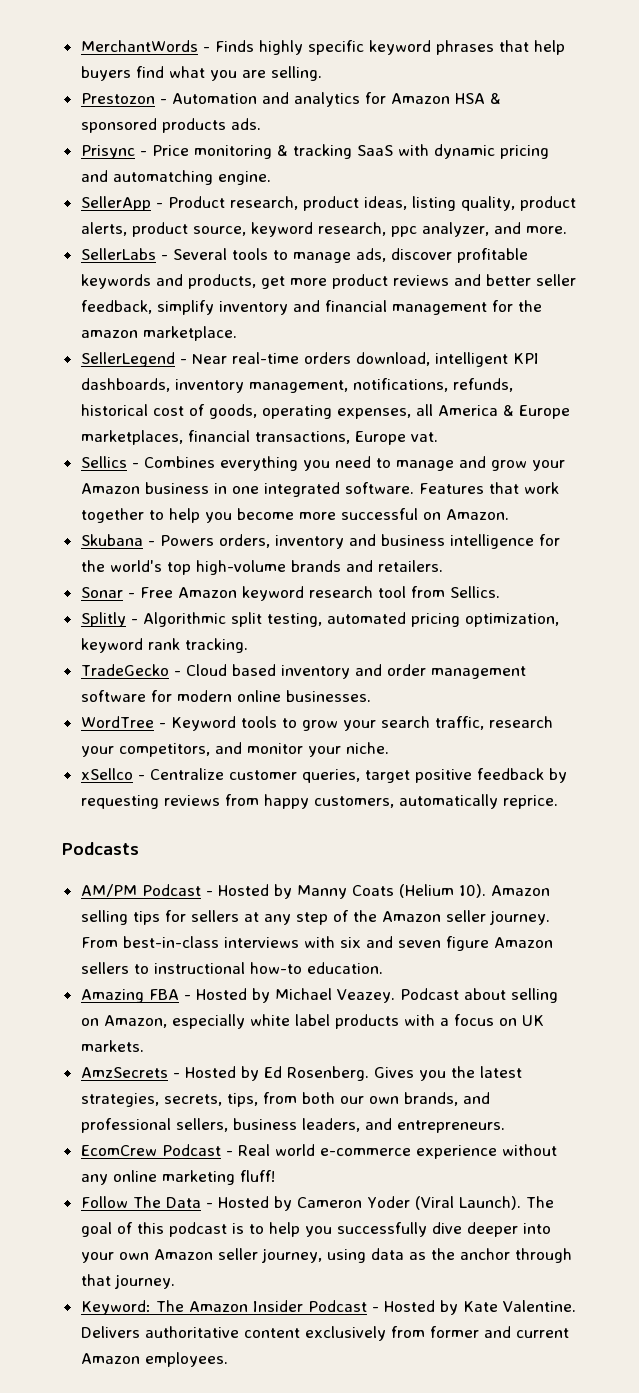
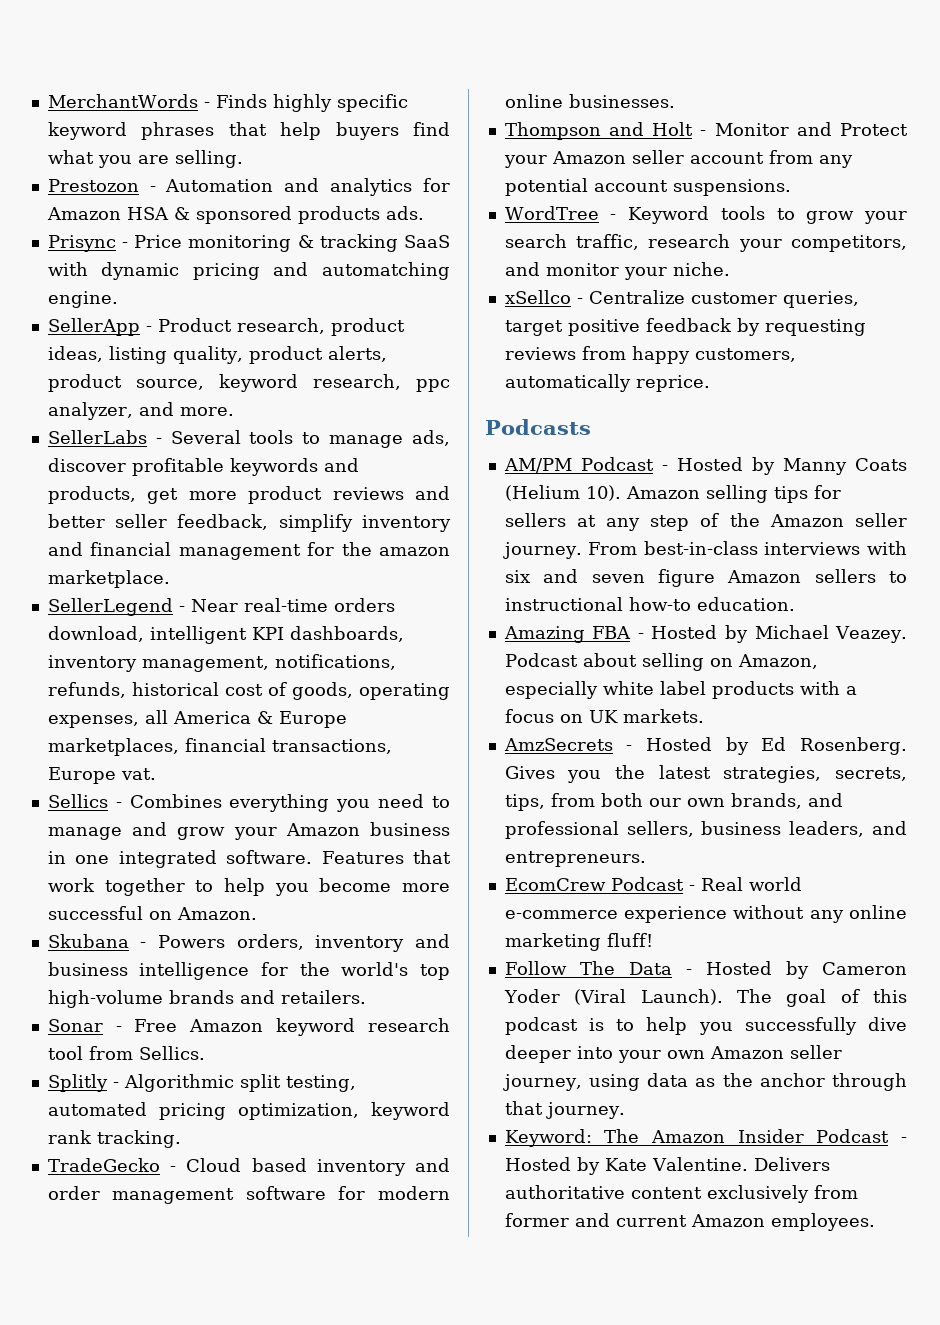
+ Thompson and Holt - Monitor and Protect your Amazon seller account from any potential account suspensions.

